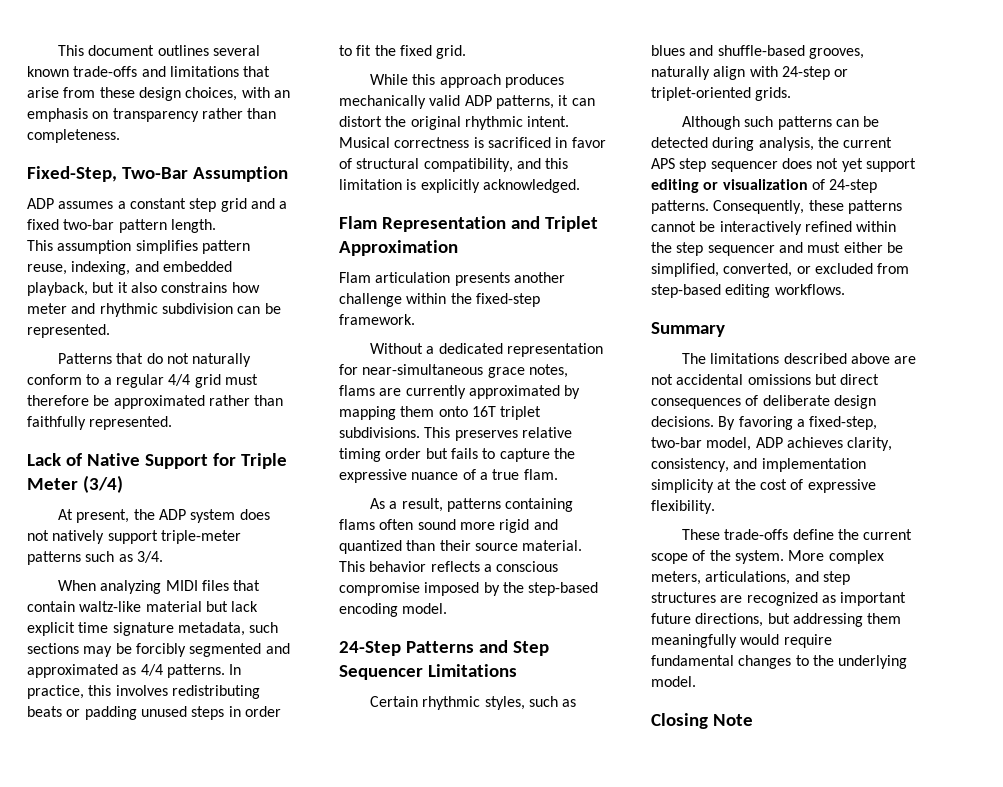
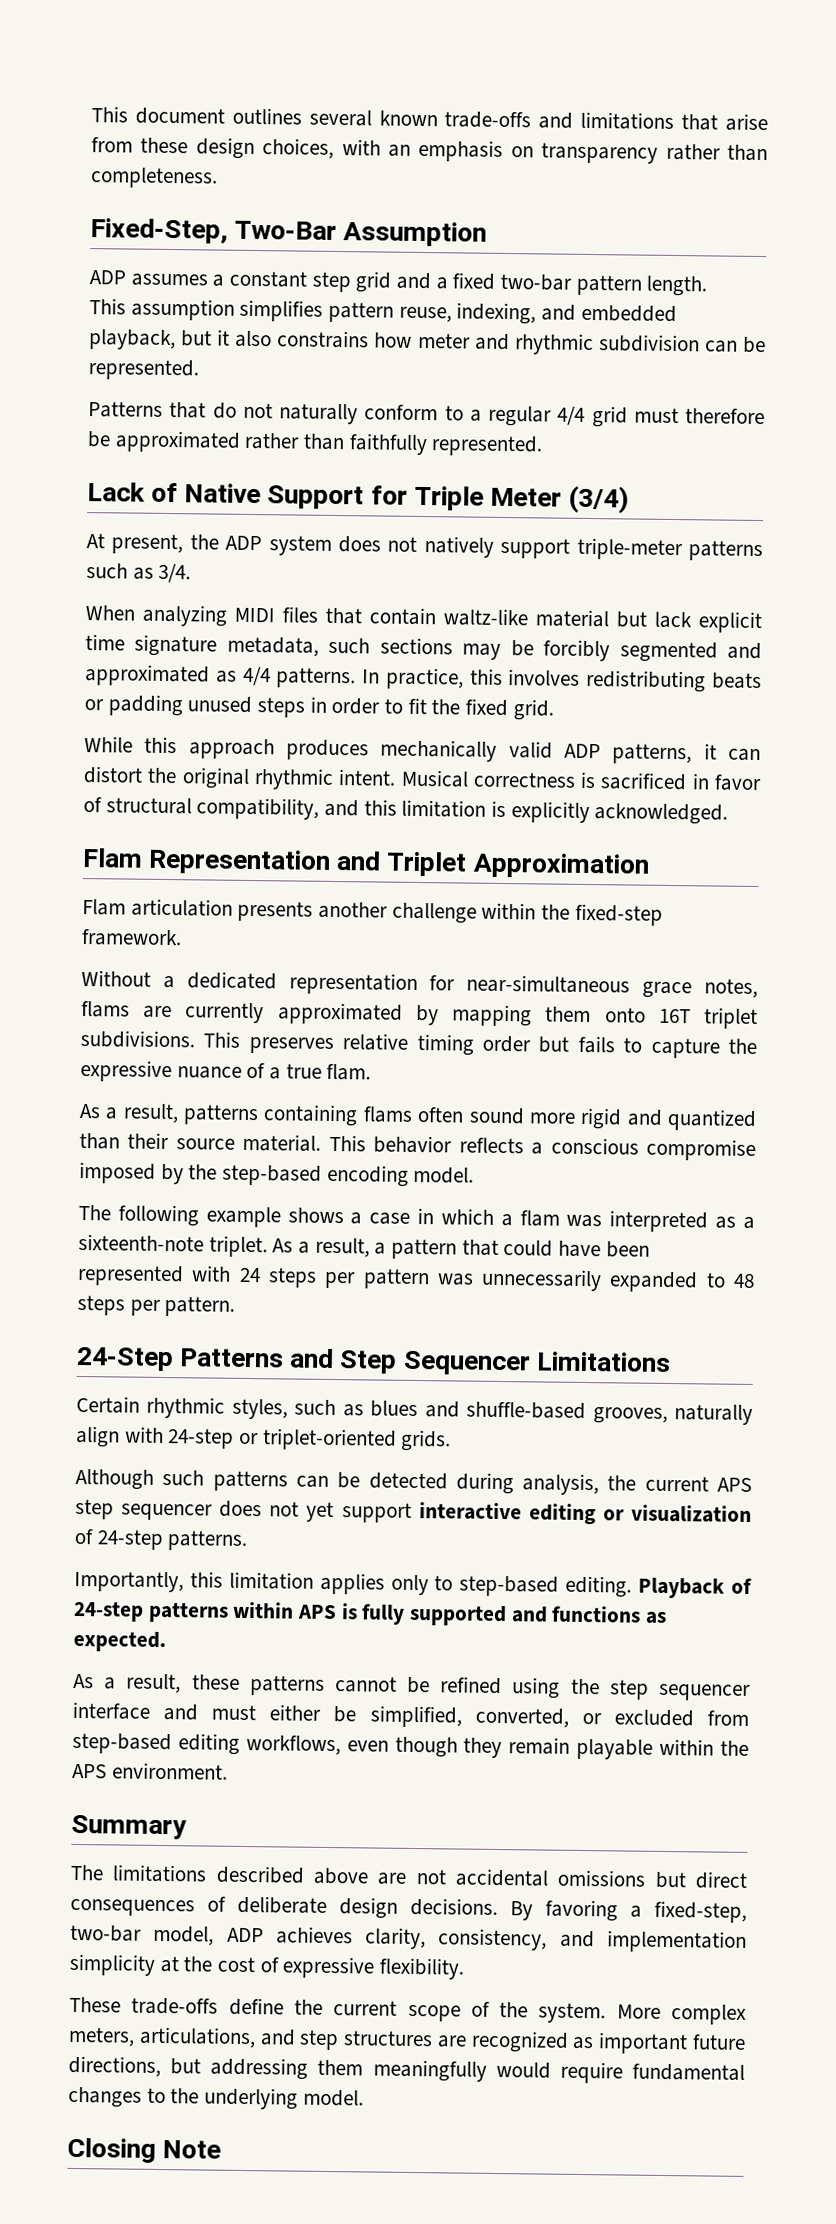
+ The following example shows a case in which a flam was interpreted as a sixteenth-note triplet. As a result, a pattern that could have been represented with 24 steps per pattern was unnecessarily expanded to 48 steps per pattern.
- Although such patterns can be detected during analysis, the current APS step sequencer does not yet support editing or visualization of 24-step patterns. Consequently, these patterns cannot be interactively refined within the step sequencer and must either be simplified, converted, or excluded from step-based editing workflows.
+ Although such patterns can be detected during analysis, the current APS step sequencer does not yet support interactive editing or visualization of 24-step patterns.
+ Importantly, this limitation applies only to step-based editing. Playback of 24-step patterns within APS is fully supported and functions as expected.
+ As a result, these patterns cannot be refined using the step sequencer interface and must either be simplified, converted, or excluded from step-based editing workflows, even though they remain playable within the APS environment.

